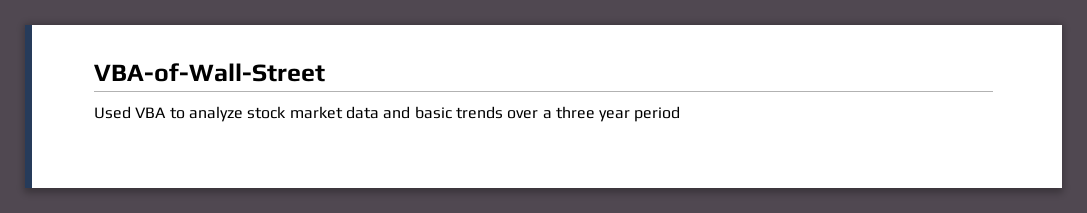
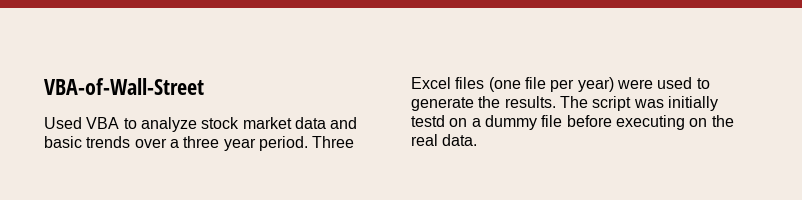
- Used VBA to analyze stock market data and basic trends over a three year period
+ Used VBA to analyze stock market data and basic trends over a three year period. Three Excel files (one file per year) were used to generate the results. The script was initially testd on a dummy file before executing on the real data.

